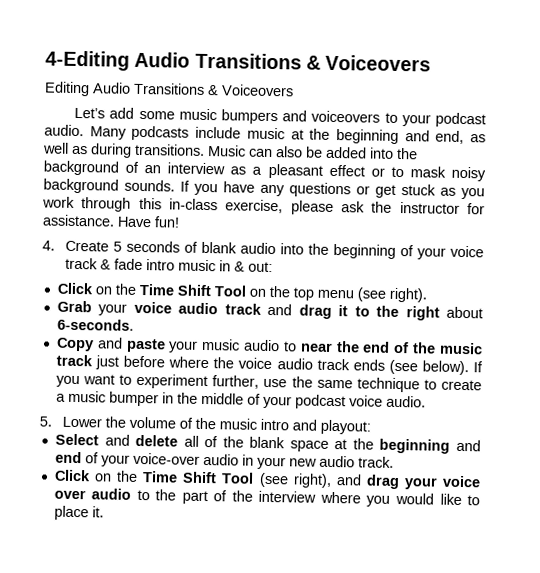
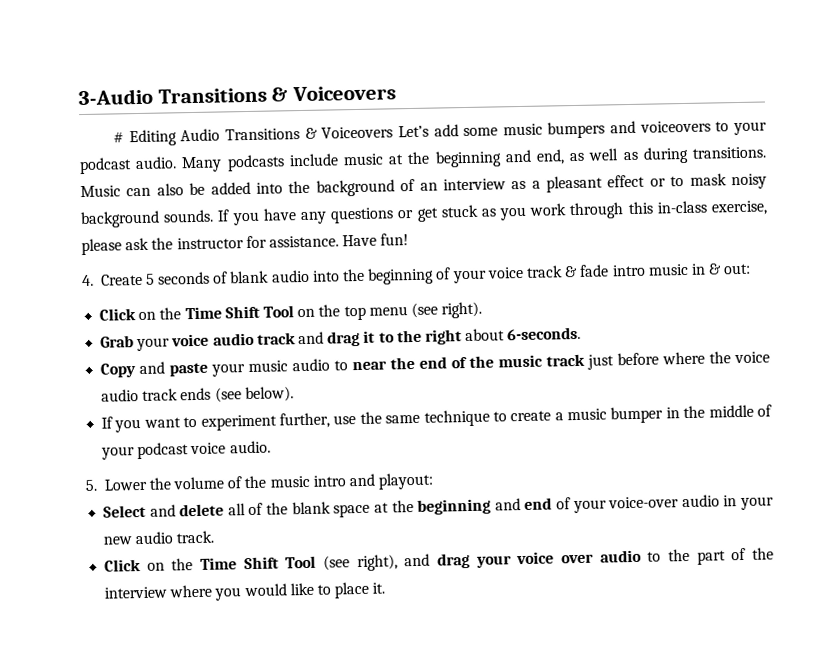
- 4-Editing Audio Transitions & Voiceovers
- Editing Audio Transitions & Voiceovers
- Let’s add some music bumpers and voiceovers to your podcast audio.
+ 3-Audio Transitions & Voiceovers
+ # Editing Audio Transitions & Voiceovers Let’s add some music bumpers and voiceovers to your podcast audio.
- Copy and paste your music audio to near the end of the music track just before where the voice audio track ends (see below). If you want to experiment further, use the same technique to create a music bumper in the middle of your podcast voice audio.
+ Copy and paste your music audio to near the end of the music track just before where the voice audio track ends (see below).
+ If you want to experiment further, use the same technique to create a music bumper in the middle of your podcast voice audio.

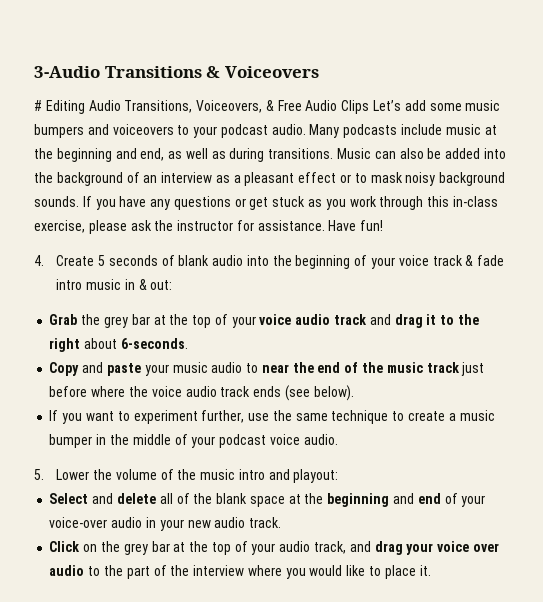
- # Editing Audio Transitions & Voiceovers Let’s add some music bumpers and voiceovers to your podcast audio.
+ # Editing Audio Transitions, Voiceovers, & Free Audio Clips Let’s add some music bumpers and voiceovers to your podcast audio.
- Click on the Time Shift Tool on the top menu (see right).
- Grab your voice audio track and drag it to the right about 6-seconds.
+ Grab the grey bar at the top of your voice audio track and drag it to the right about 6-seconds.
- Click on the Time Shift Tool (see right), and drag your voice over audio to the part of the interview where you would like to place it.
+ Click on the grey bar at the top of your audio track, and drag your voice over audio to the part of the interview where you would like to place it.

